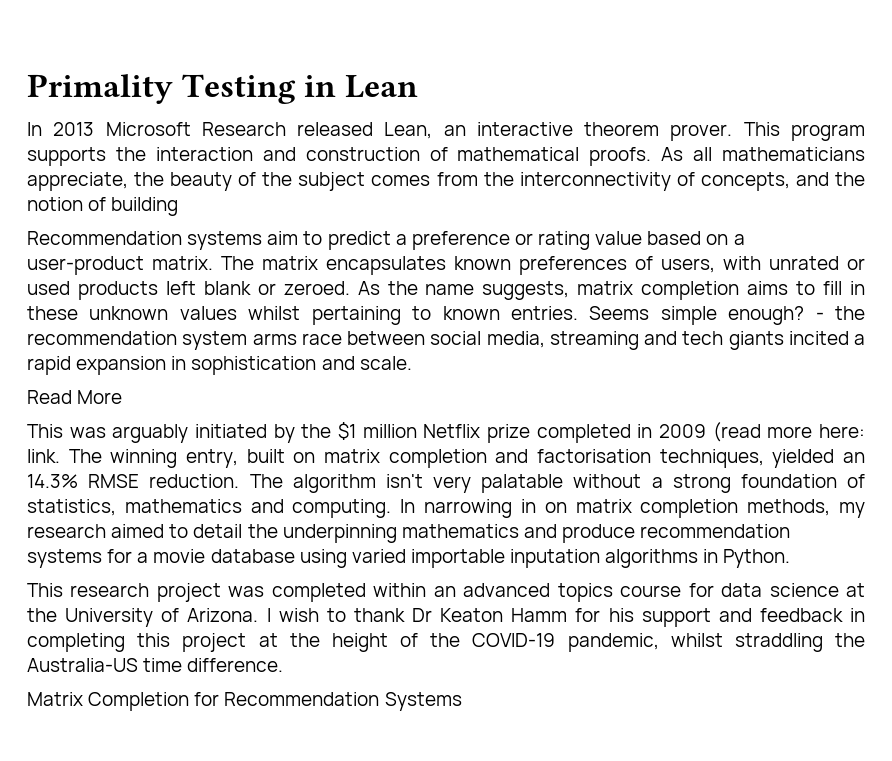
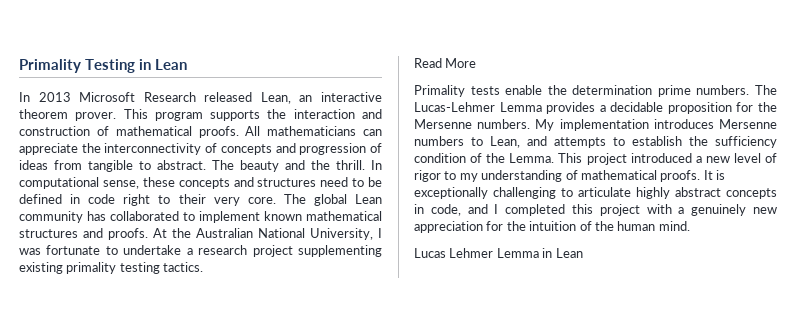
- As all mathematicians appreciate, the beauty of the subject comes from the interconnectivity of concepts, and the notion of building
- Recommendation systems aim to predict a preference or rating value based on a user-product matrix. The matrix encapsulates known preferences of users, with unrated or used products left blank or zeroed. As the name suggests, matrix completion aims to fill in these unknown values whilst pertaining to known entries. Seems simple enough? - the recommendation system arms race between social media, streaming and tech giants incited a rapid expansion in sophistication and scale.
+ All mathematicians can appreciate the interconnectivity of concepts and progression of ideas from tangible to abstract. The beauty and the thrill. In computational sense, these concepts and structures need to be defined in code right to their very core. The global Lean community has collaborated to implement known mathematical structures and proofs. At the Australian National University, I was fortunate to undertake a research project supplementing existing primality testing tactics.
  Read More
- This was arguably initiated by the $1 million Netflix prize completed in 2009 (read more here: link. The winning entry, built on matrix completion and factorisation techniques, yielded an 14.3% RMSE reduction. The algorithm isn't very palatable without a strong foundation of statistics, mathematics and computing. In narrowing in on matrix completion methods, my research aimed to detail the underpinning mathematics and produce recommendation systems for a movie database using varied importable inputation algorithms in Python.
- This research project was completed within an advanced topics course for data science at the University of Arizona. I wish to thank Dr Keaton Hamm for his support and feedback in completing this project at the height of the COVID-19 pandemic, whilst straddling the Australia-US time difference.
- Matrix Completion for Recommendation Systems
+ Primality tests enable the determination prime numbers. The Lucas-Lehmer Lemma provides a decidable proposition for the Mersenne numbers. My implementation introduces Mersenne numbers to Lean, and attempts to establish the sufficiency condition of the Lemma. This project introduced a new level of rigor to my understanding of mathematical proofs. It is exceptionally challenging to articulate highly abstract concepts in code, and I completed this project with a genuinely new appreciation for the intuition of the human mind.
+ Lucas Lehmer Lemma in Lean

